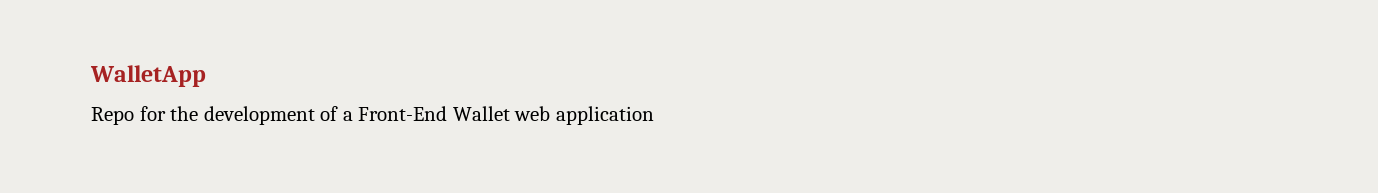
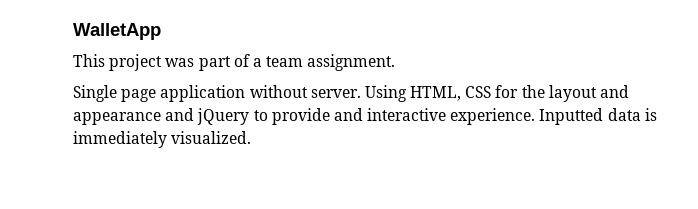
- Repo for the development of a Front-End Wallet web application
+ This project was part of a team assignment.
+ Single page application without server. Using HTML, CSS for the layout and appearance and jQuery to provide and interactive experience. Inputted data is immediately visualized.

